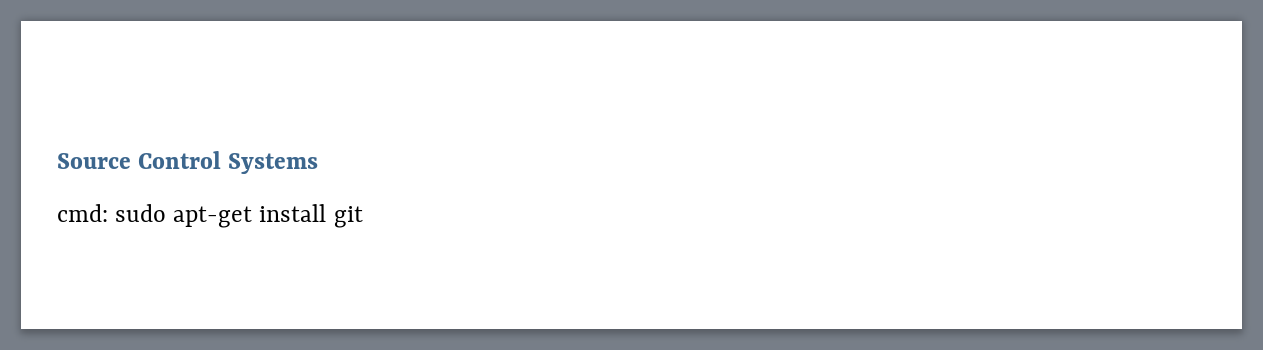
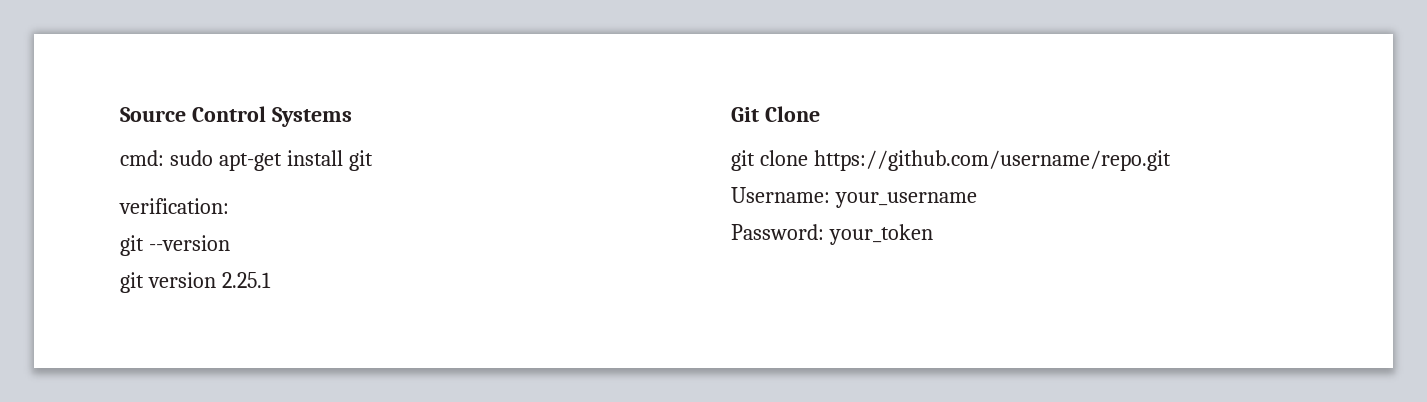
+ verification:
+ git --version
+ git version 2.25.1
+ Git Clone
+ git clone https://github.com/username/repo.git
+ Username: your_username
+ Password: your_token

